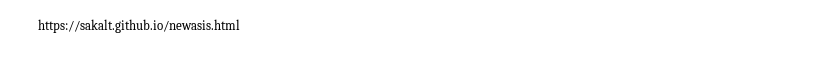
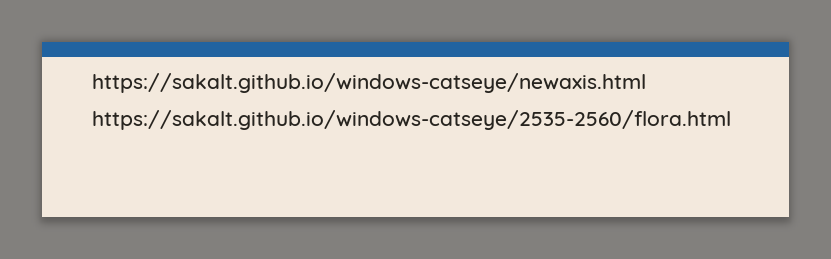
- https://sakalt.github.io/newasis.html
+ https://sakalt.github.io/windows-catseye/newaxis.html
+ https://sakalt.github.io/windows-catseye/2535-2560/flora.html

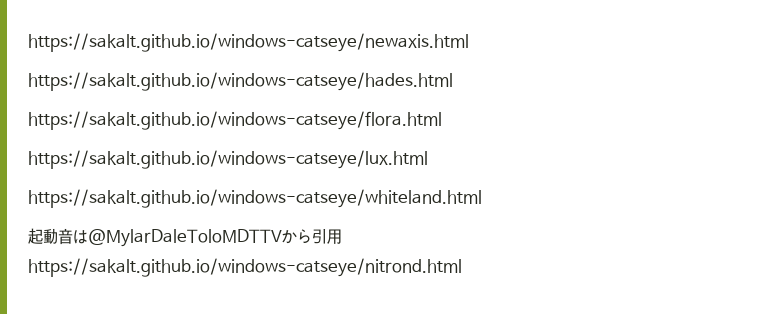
- https://sakalt.github.io/windows-catseye/2535-2560/flora.html
+ https://sakalt.github.io/windows-catseye/hades.html
+ https://sakalt.github.io/windows-catseye/flora.html
+ https://sakalt.github.io/windows-catseye/lux.html
+ https://sakalt.github.io/windows-catseye/whiteland.html
+ 起動音は@MylarDaleToloMDTTVから引用https://sakalt.github.io/windows-catseye/nitrond.html

